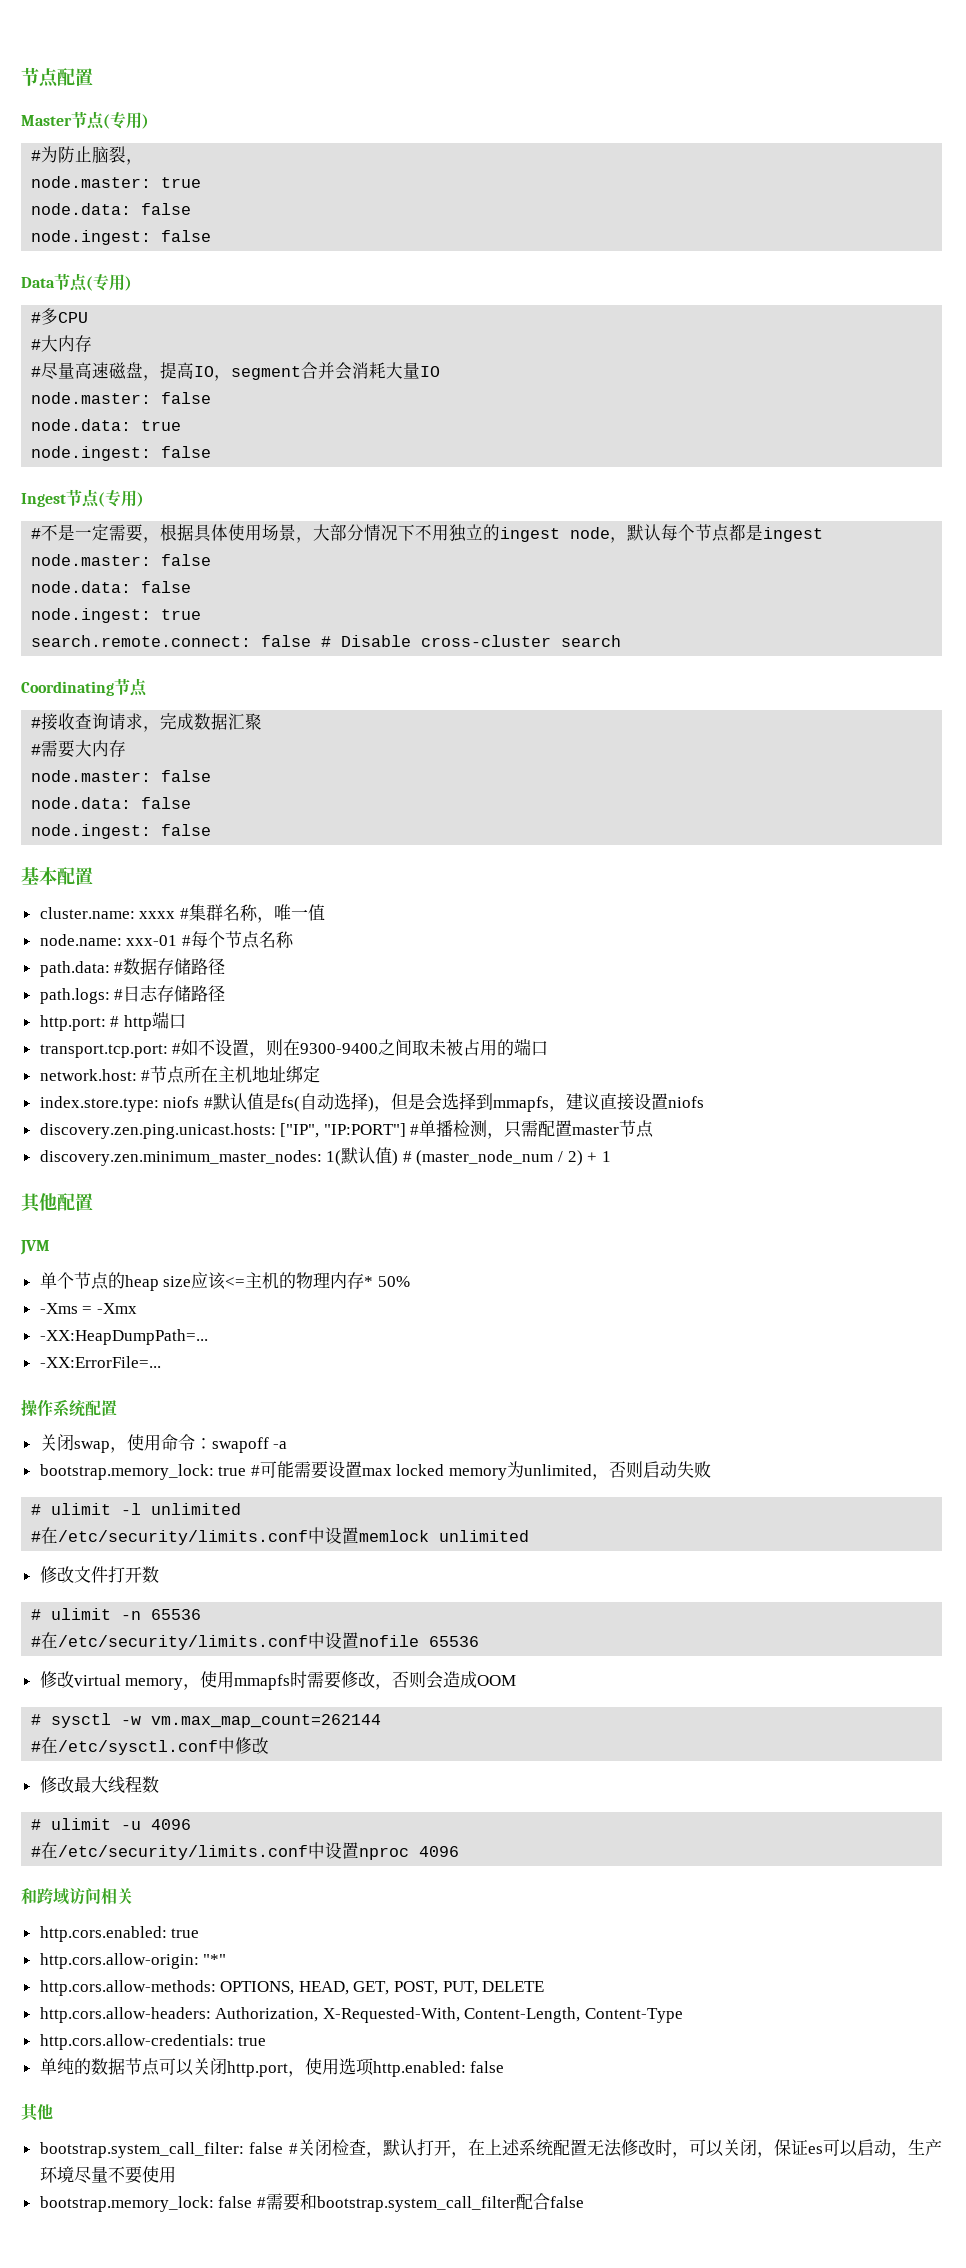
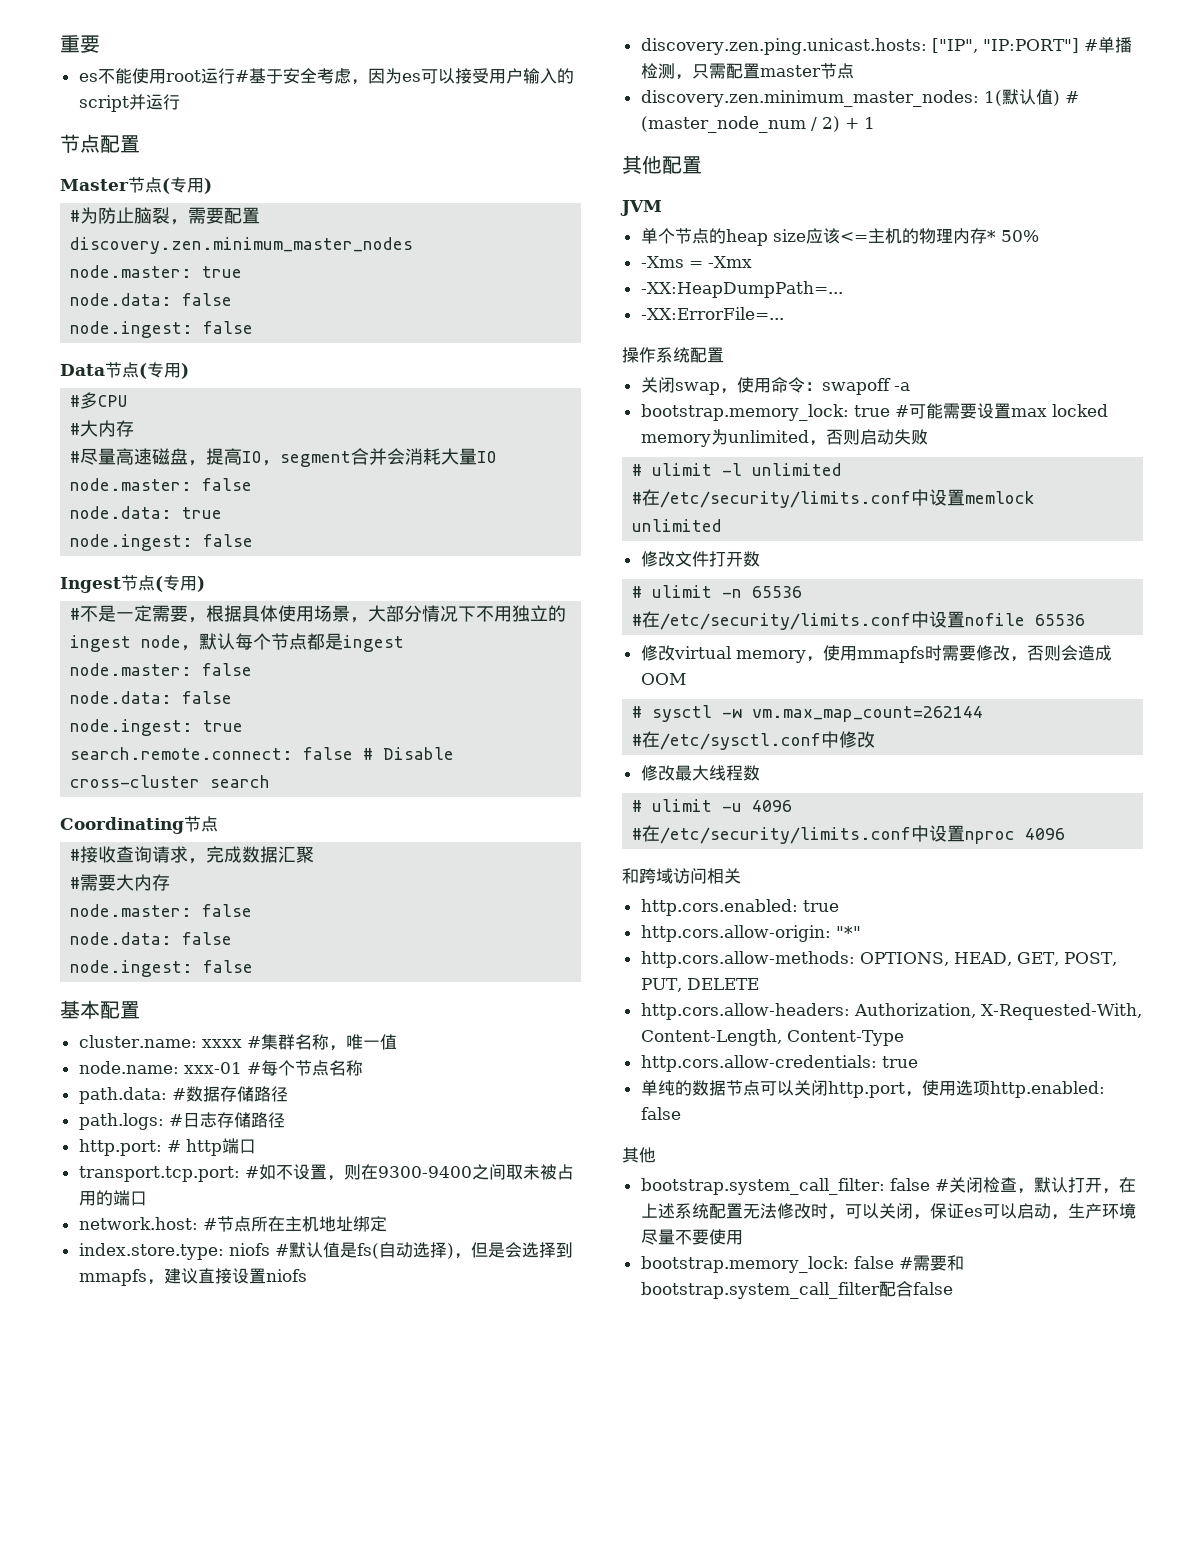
+ 重要
+ es不能使用root运行#基于安全考虑，因为es可以接受用户输入的script并运行
- #为防止脑裂，
+ #为防止脑裂，需要配置discovery.zen.minimum_master_nodes

